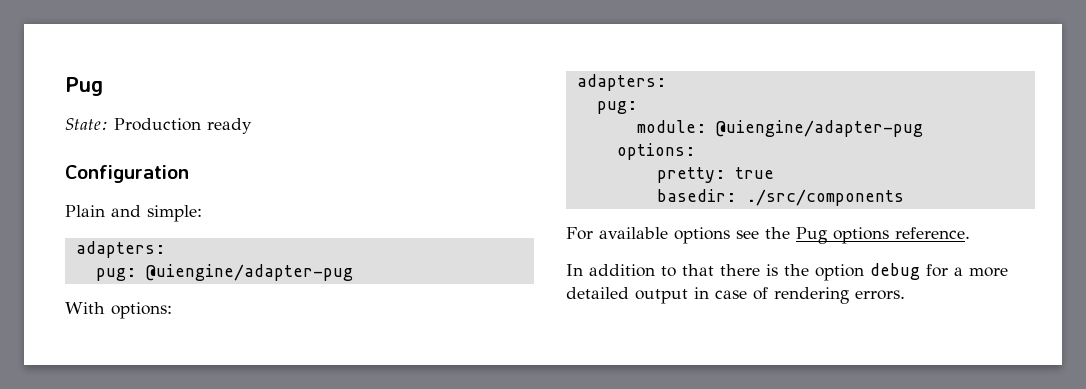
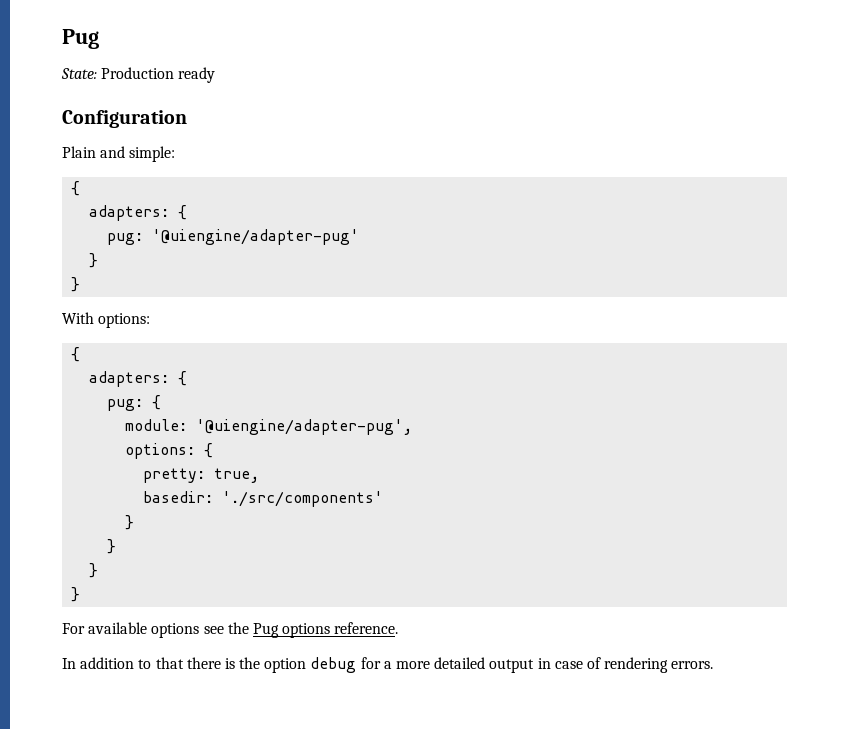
  Plain and simple:
- adapters:
- pug: @uiengine/adapter-pug
+ {
+ adapters: {
+ pug: '@uiengine/adapter-pug'
+ }
+ }
  With options:
- adapters:
- pug:
+ {
+ adapters: {
+ pug: {
- module: @uiengine/adapter-pug
- options:
+ module: '@uiengine/adapter-pug',
+ options: {
- pretty: true
+ pretty: true,
- basedir: ./src/components
+ basedir: './src/components'
+ }
+ }
+ }
+ }

